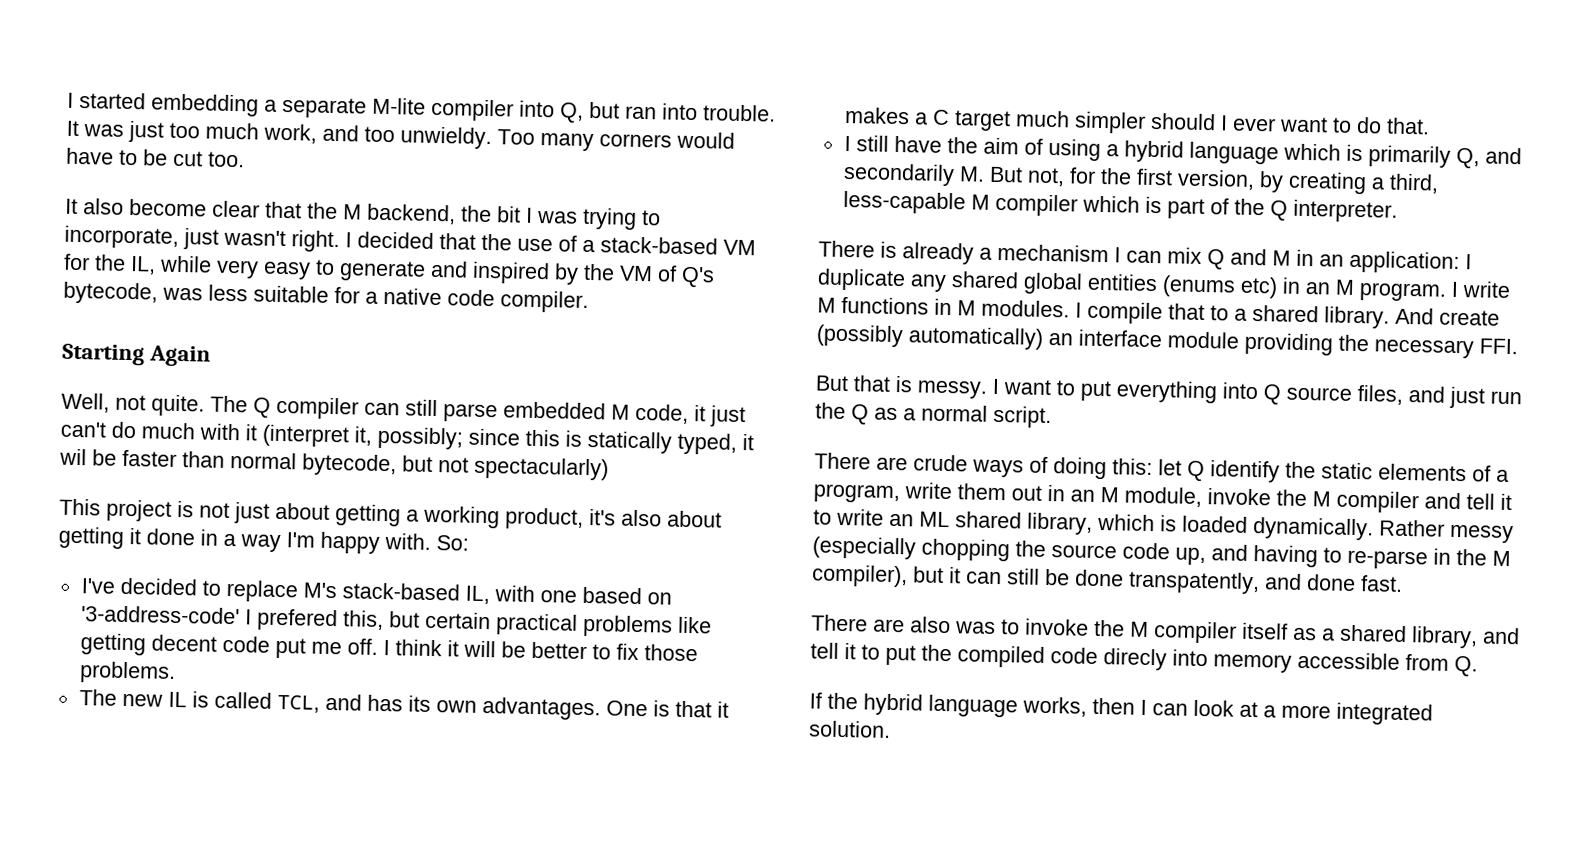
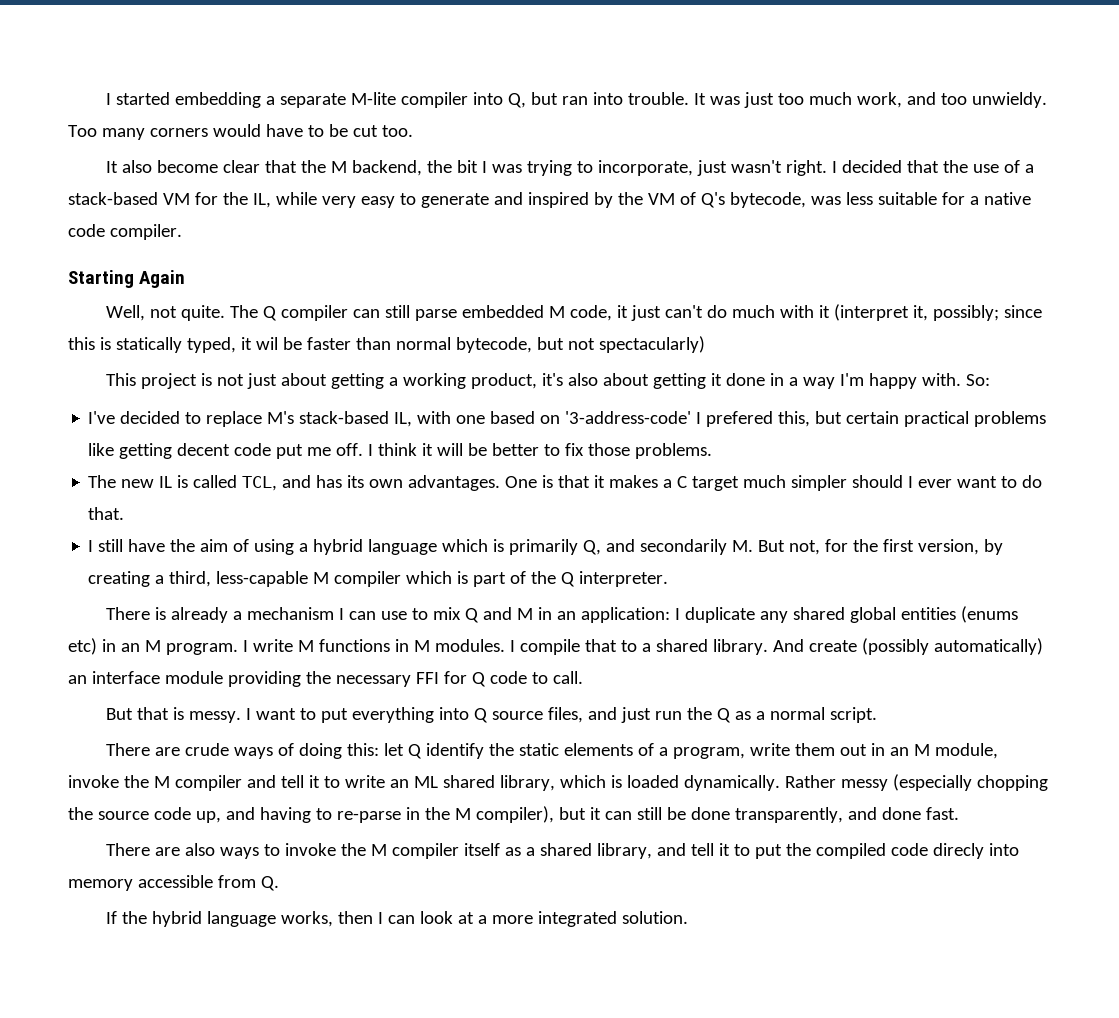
- There is already a mechanism I can mix Q and M in an application: I duplicate any shared global entities (enums etc) in an M program.
+ There is already a mechanism I can use to mix Q and M in an application: I duplicate any shared global entities (enums etc) in an M program.
- And create (possibly automatically) an interface module providing the necessary FFI.
+ And create (possibly automatically) an interface module providing the necessary FFI for Q code to call.
- Rather messy (especially chopping the source code up, and having to re-parse in the M compiler), but it can still be done transpatently, and done fast.
+ Rather messy (especially chopping the source code up, and having to re-parse in the M compiler), but it can still be done transparently, and done fast.
- There are also was to invoke the M compiler itself as a shared library, and tell it to put the compiled code direcly into memory accessible from Q.
+ There are also ways to invoke the M compiler itself as a shared library, and tell it to put the compiled code direcly into memory accessible from Q.

